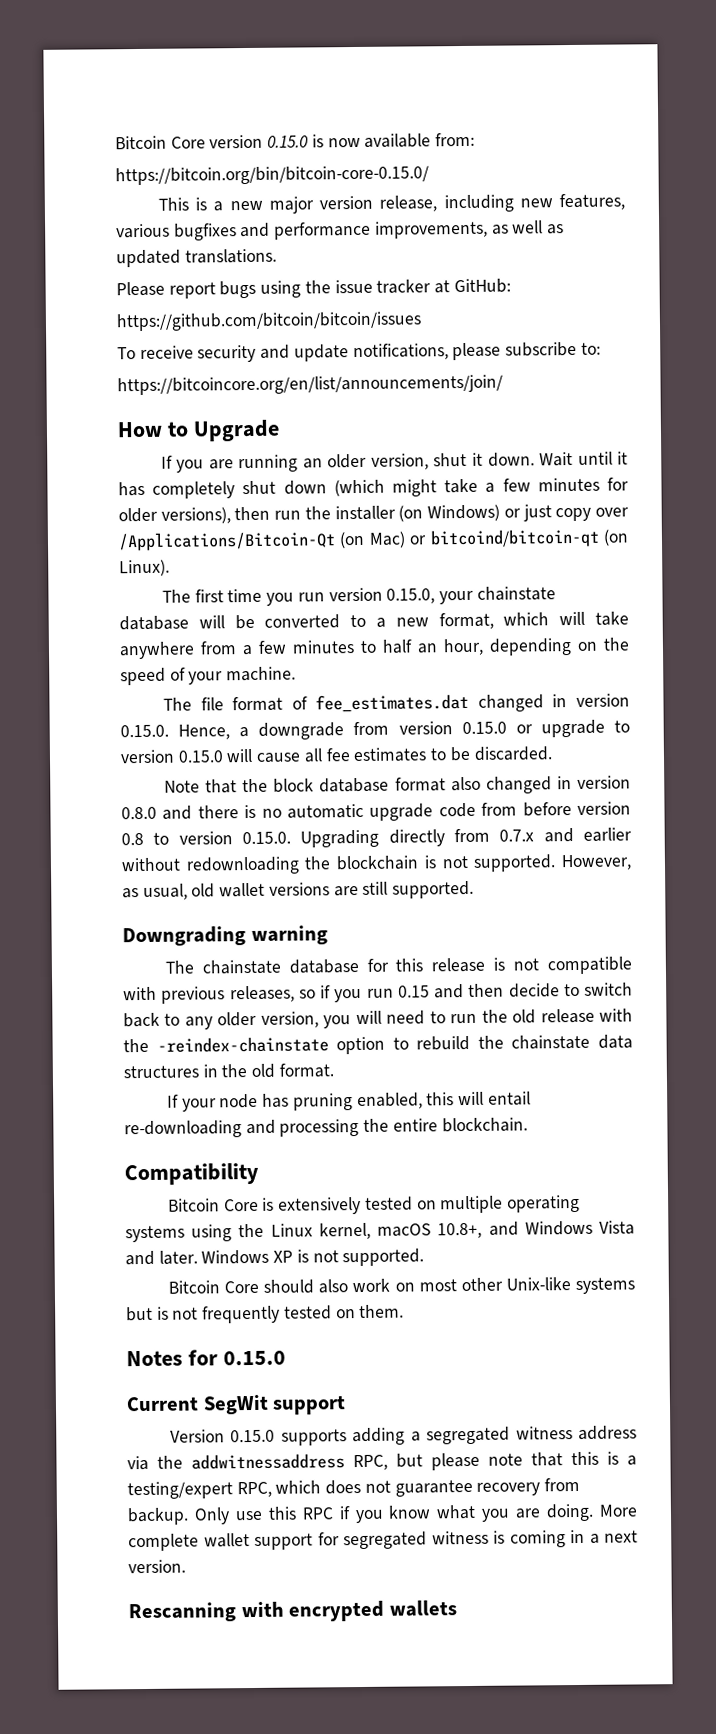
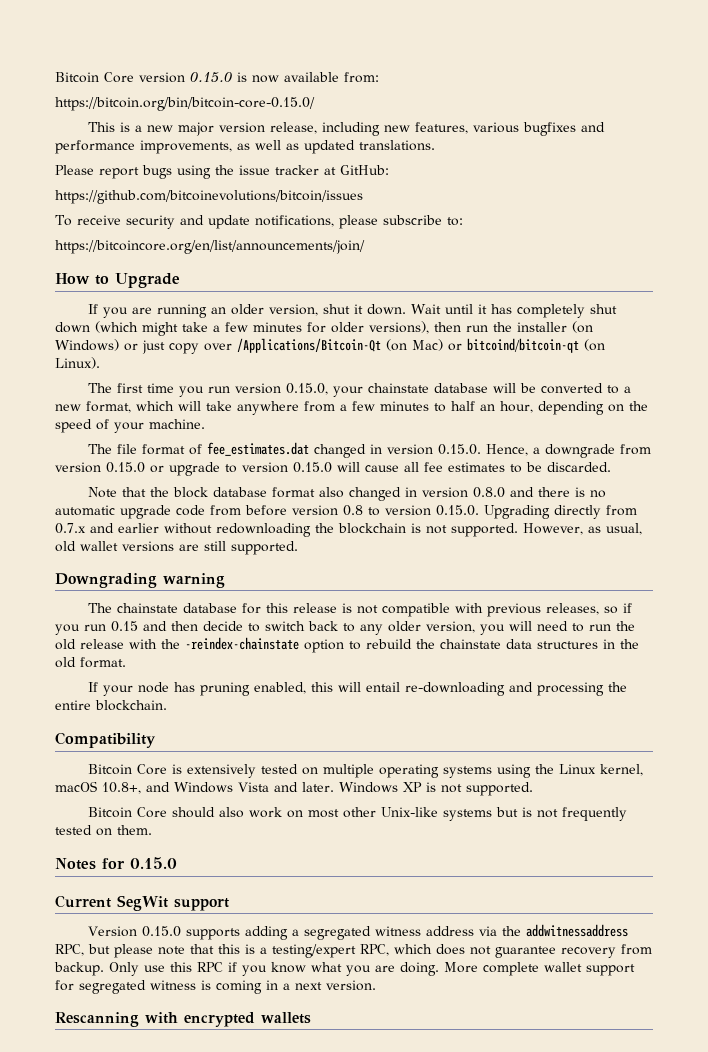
- https://github.com/bitcoin/bitcoin/issues
+ https://github.com/bitcoinevolutions/bitcoin/issues

